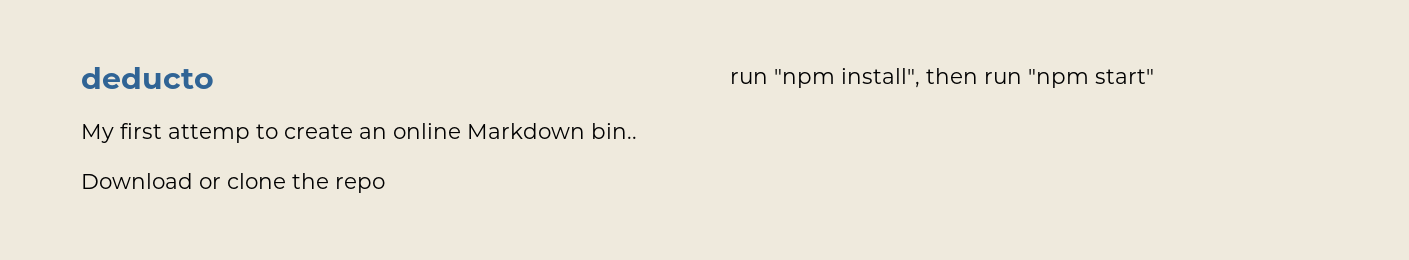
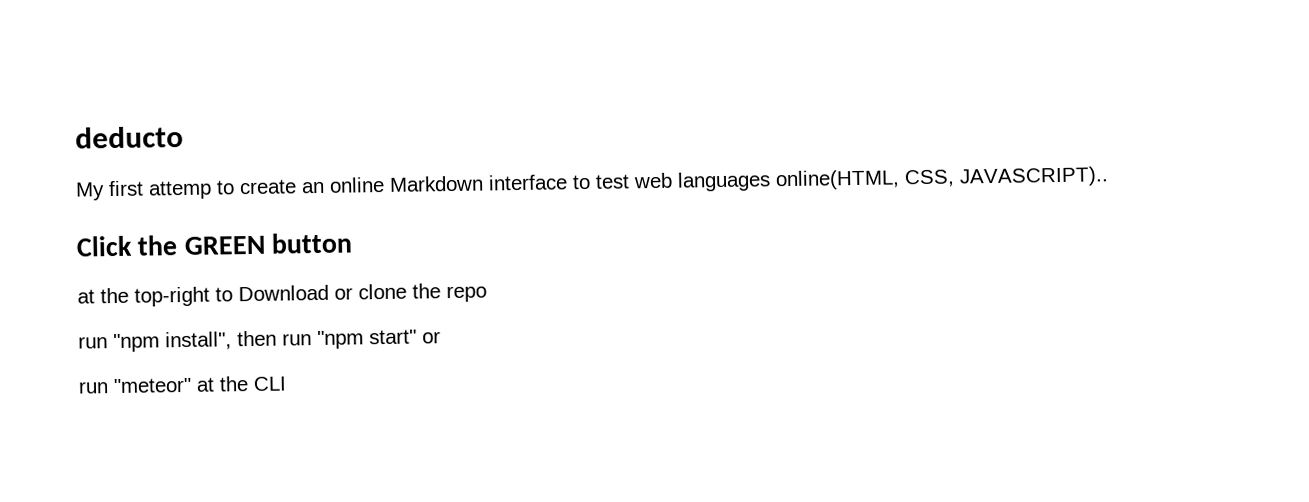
- My first attemp to create an online Markdown bin..
- Download or clone the repo
+ My first attemp to create an online Markdown interface to test web languages online(HTML, CSS, JAVASCRIPT)..
+ Click the GREEN button
+ at the top-right to Download or clone the repo
- run "npm install", then run "npm start"
+ run "npm install", then run "npm start" or
+ run "meteor" at the CLI

